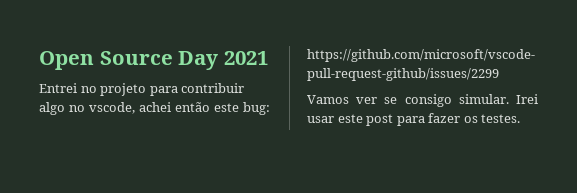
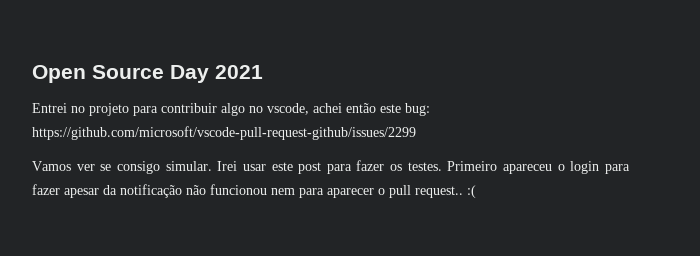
+ Primeiro apareceu o login para fazer apesar da notificação não funcionou nem para aparecer o pull request.. :(

